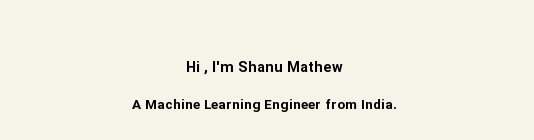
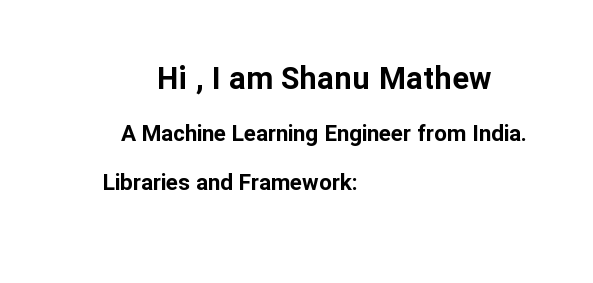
- Hi , I'm Shanu Mathew
+ Hi , I am Shanu Mathew
+ Libraries and Framework:

